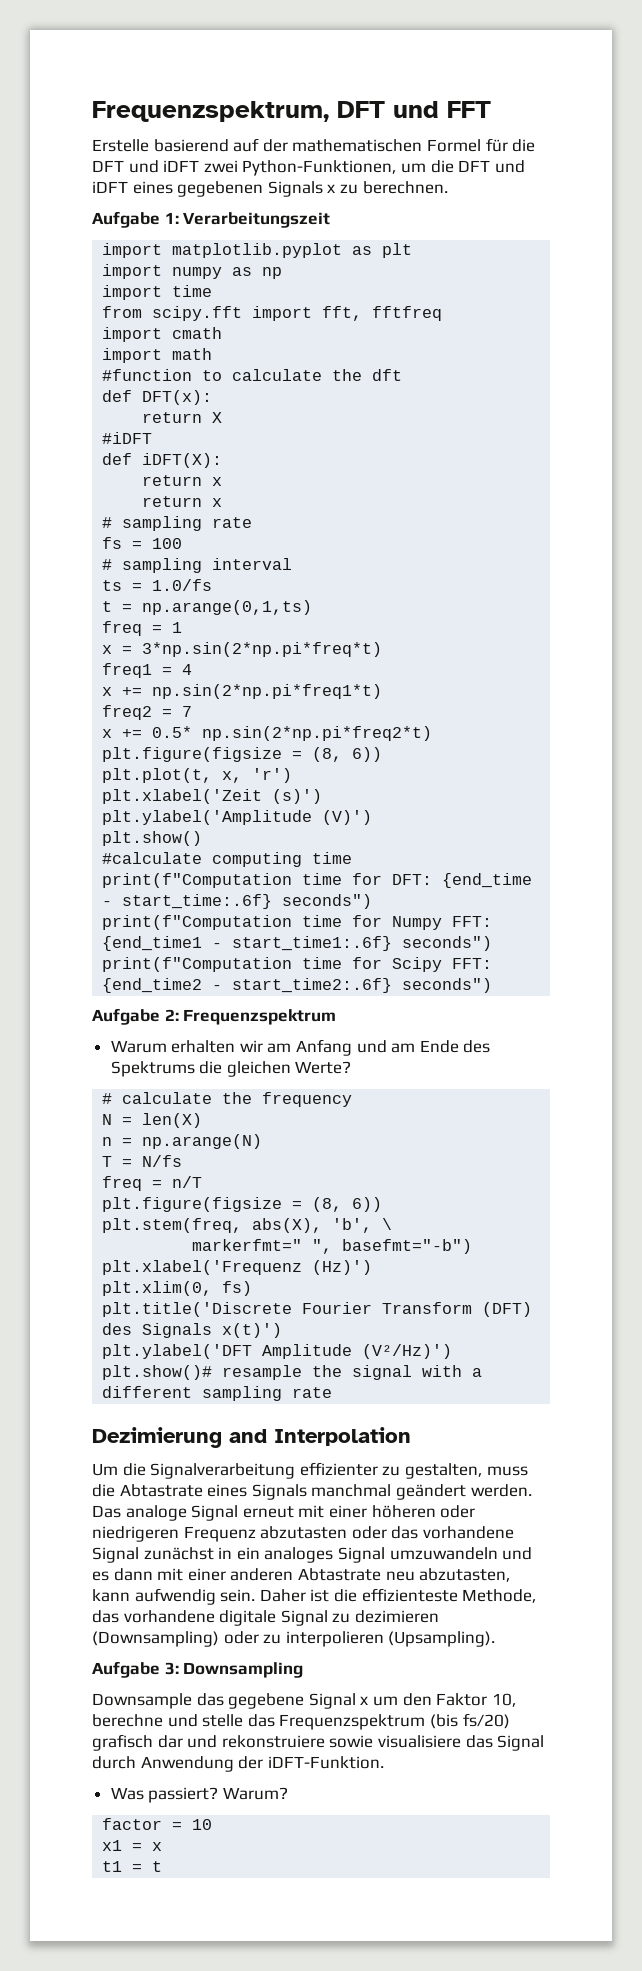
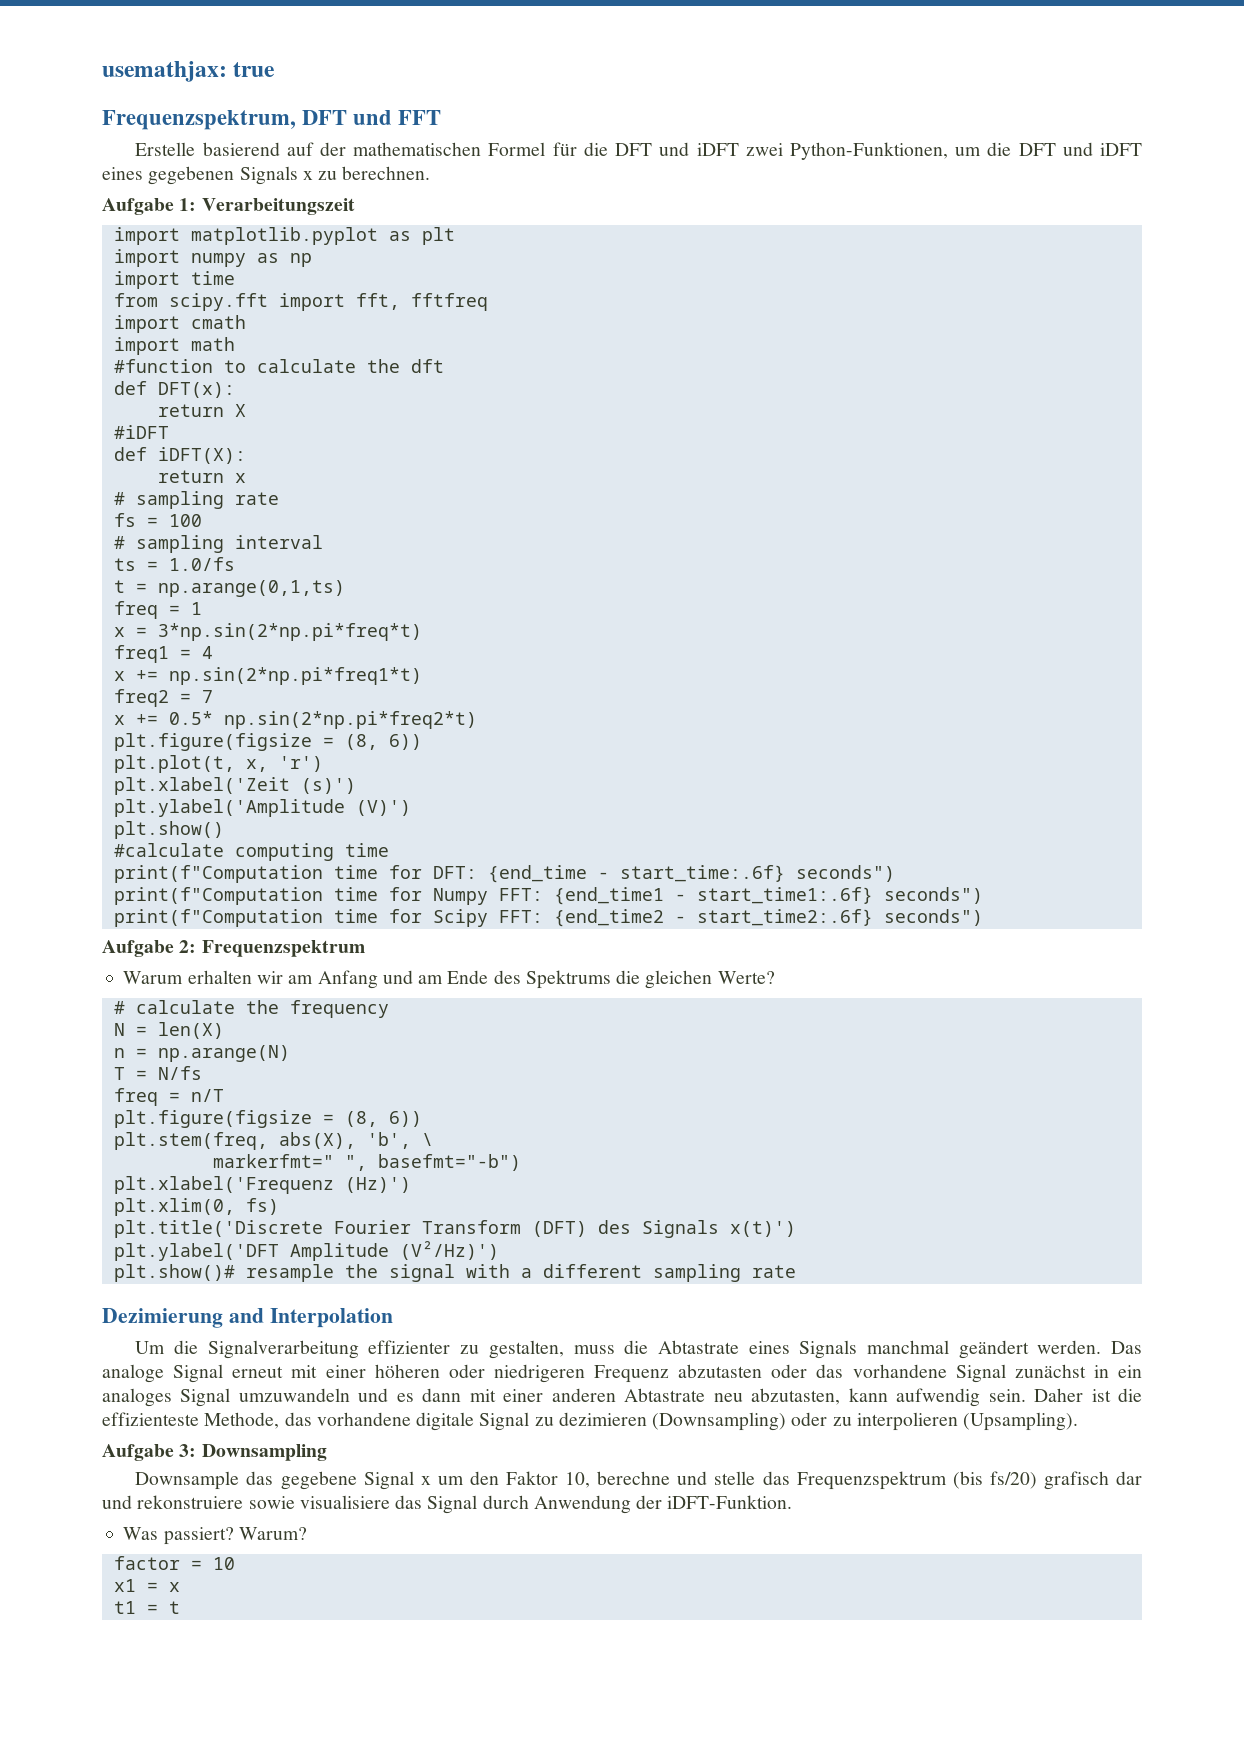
+ usemathjax: true
  def iDFT(X):
- return x

